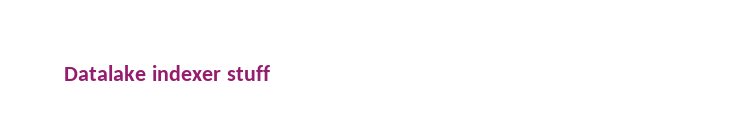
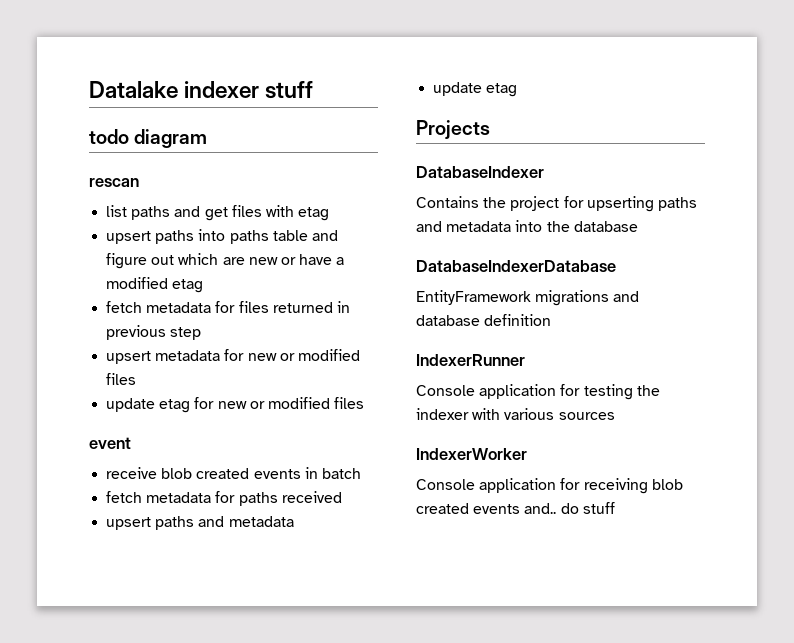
+ todo diagram
+ rescan
+ list paths and get files with etag
+ upsert paths into paths table and figure out which are new or have a modified etag
+ fetch metadata for files returned in previous step
+ upsert metadata for new or modified files
+ update etag for new or modified files
+ event
+ receive blob created events in batch
+ fetch metadata for paths received
+ upsert paths and metadata
+ update etag
+ Projects
+ DatabaseIndexer
+ Contains the project for upserting paths and metadata into the database
+ DatabaseIndexerDatabase
+ EntityFramework migrations and database definition
+ IndexerRunner
+ Console application for testing the indexer with various sources
+ IndexerWorker
+ Console application for receiving blob created events and.. do stuff

